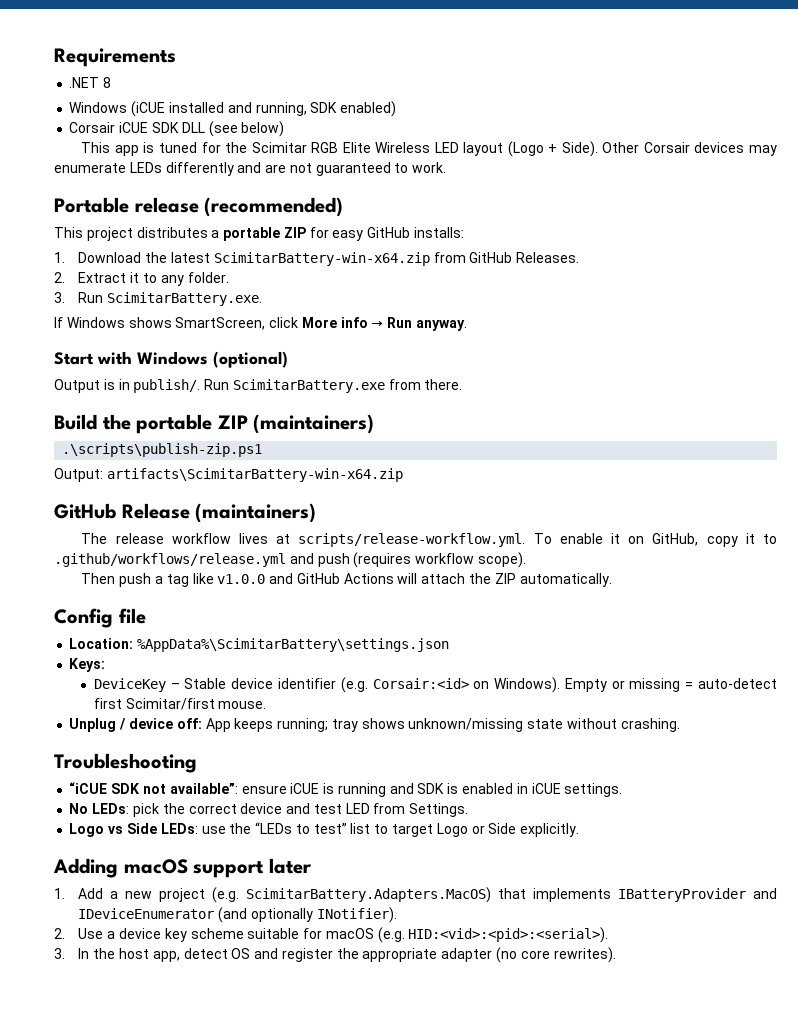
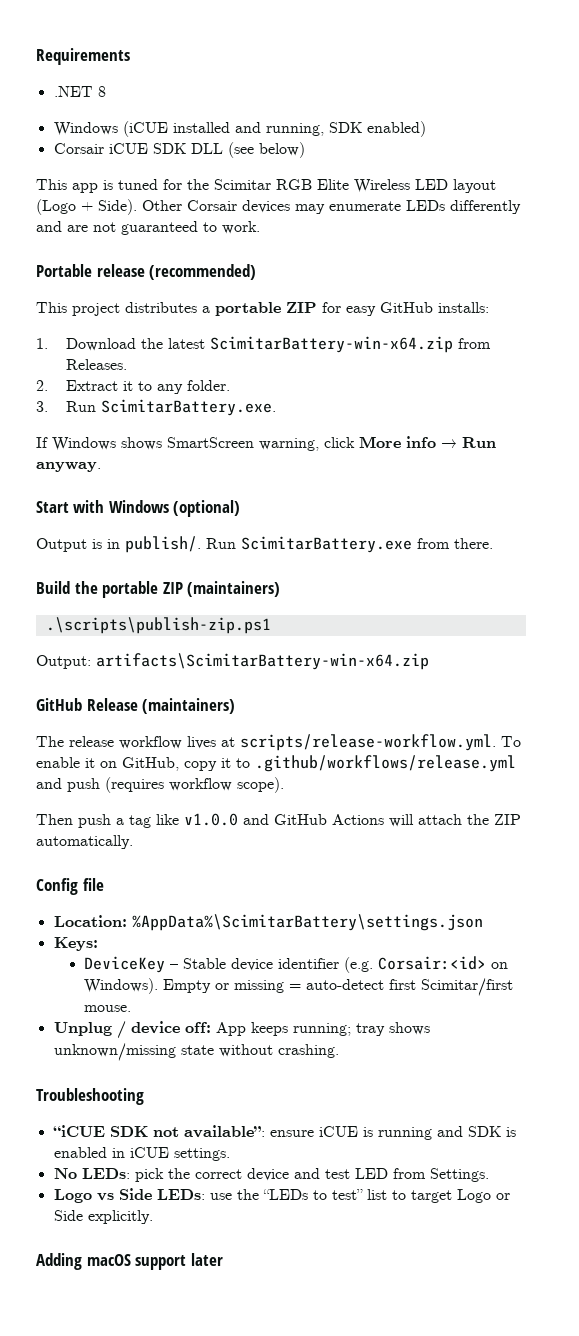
- 1. Download the latest ScimitarBattery-win-x64.zip from GitHub Releases.
+ 1. Download the latest ScimitarBattery-win-x64.zip from Releases.
- If Windows shows SmartScreen, click More info → Run anyway.
+ If Windows shows SmartScreen warning, click More info → Run anyway.
- 1. Add a new project (e.g. ScimitarBattery.Adapters.MacOS) that implements IBatteryProvider and IDeviceEnumerator (and optionally INotifier).
- 2. Use a device key scheme suitable for macOS (e.g. HID:<vid>:<pid>:<serial>).
- 3. In the host app, detect OS and register the appropriate adapter (no core rewrites).

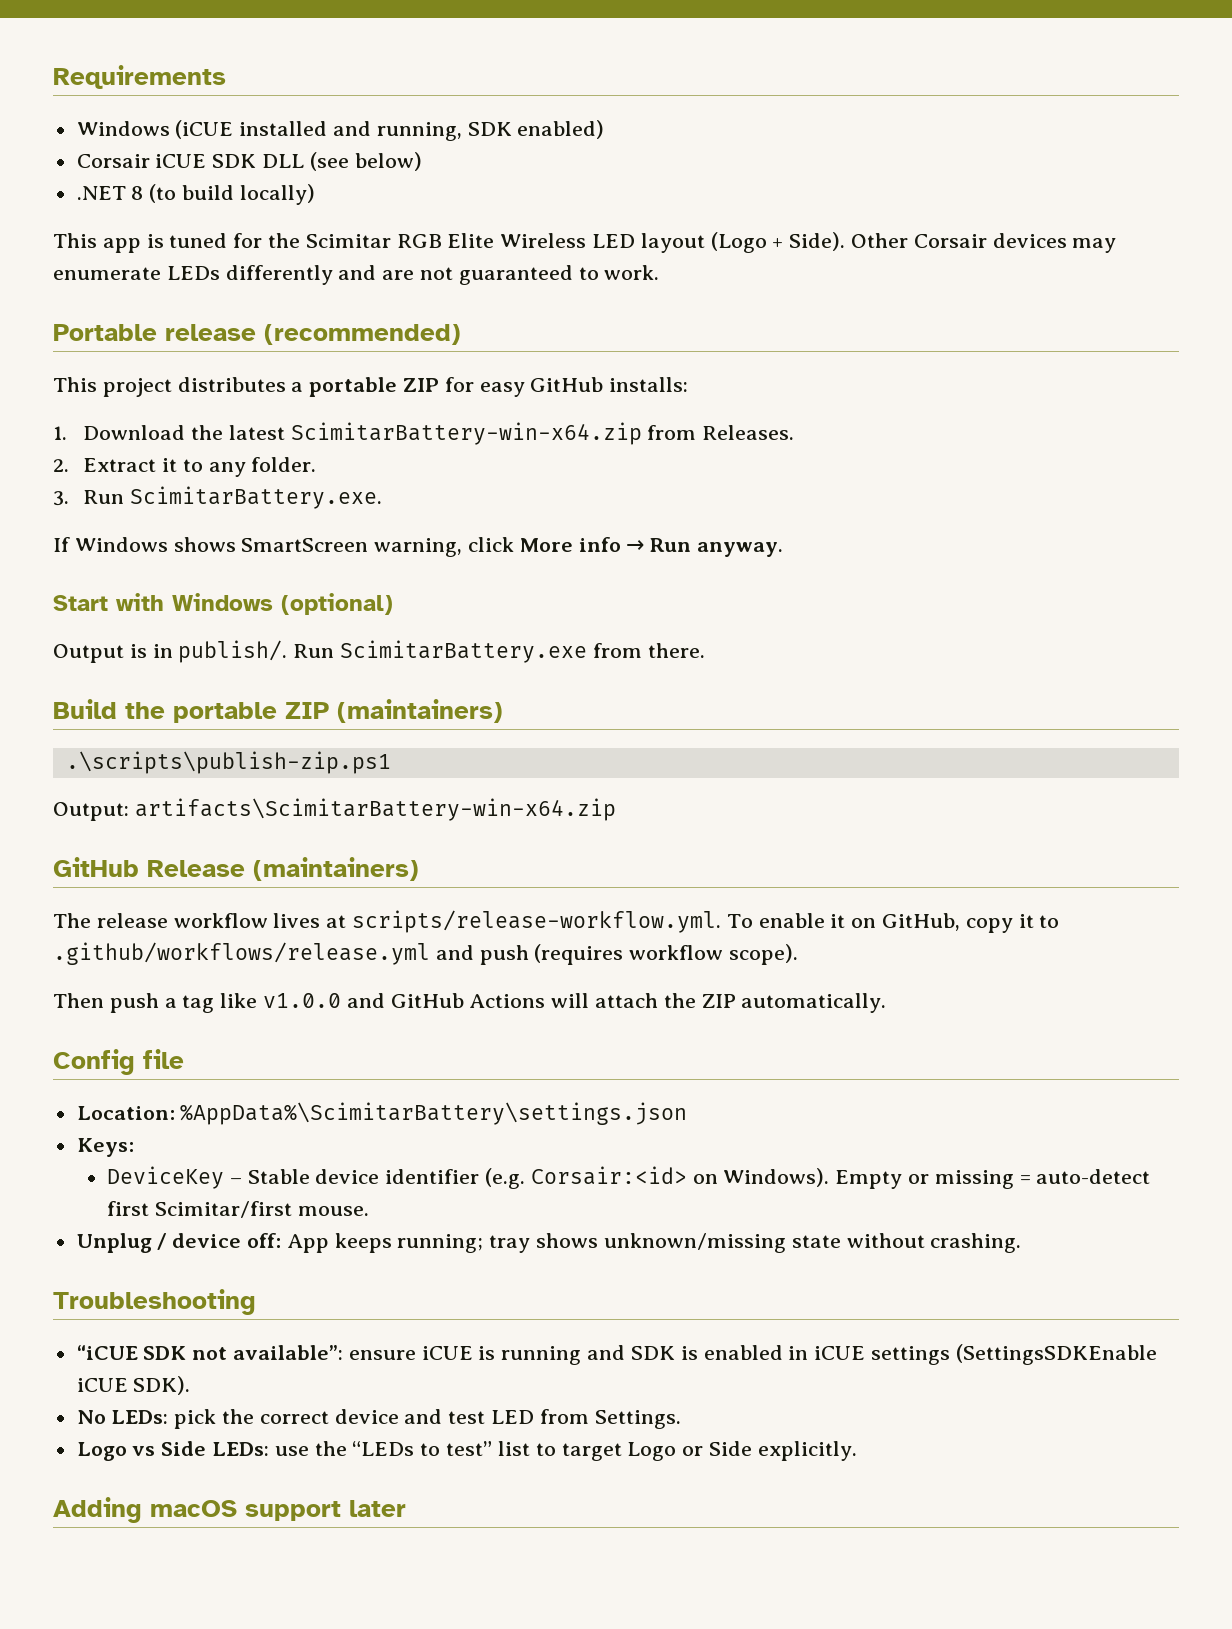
- .NET 8
+ .NET 8 (to build locally)
- “iCUE SDK not available”: ensure iCUE is running and SDK is enabled in iCUE settings.
+ “iCUE SDK not available”: ensure iCUE is running and SDK is enabled in iCUE settings (SettingsSDKEnable iCUE SDK).

